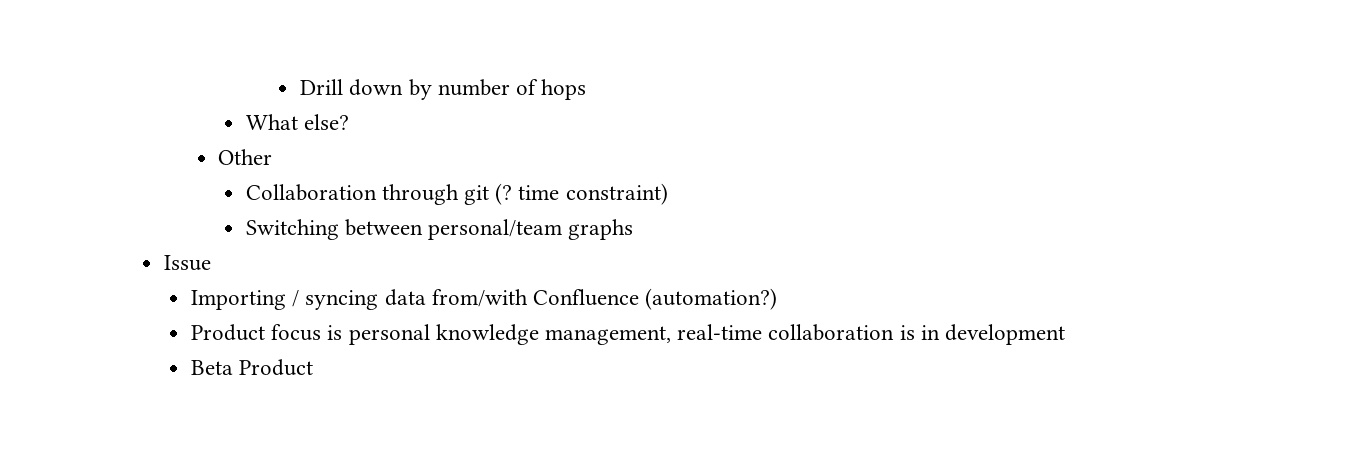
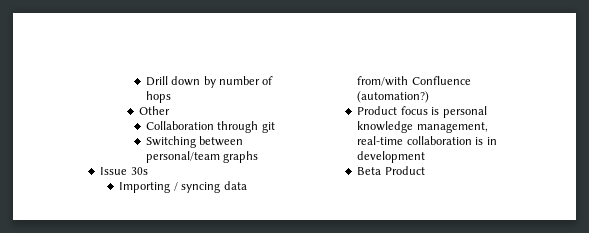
- What else?
- Collaboration through git (? time constraint)
+ Collaboration through git
- Issue
+ Issue 30s

